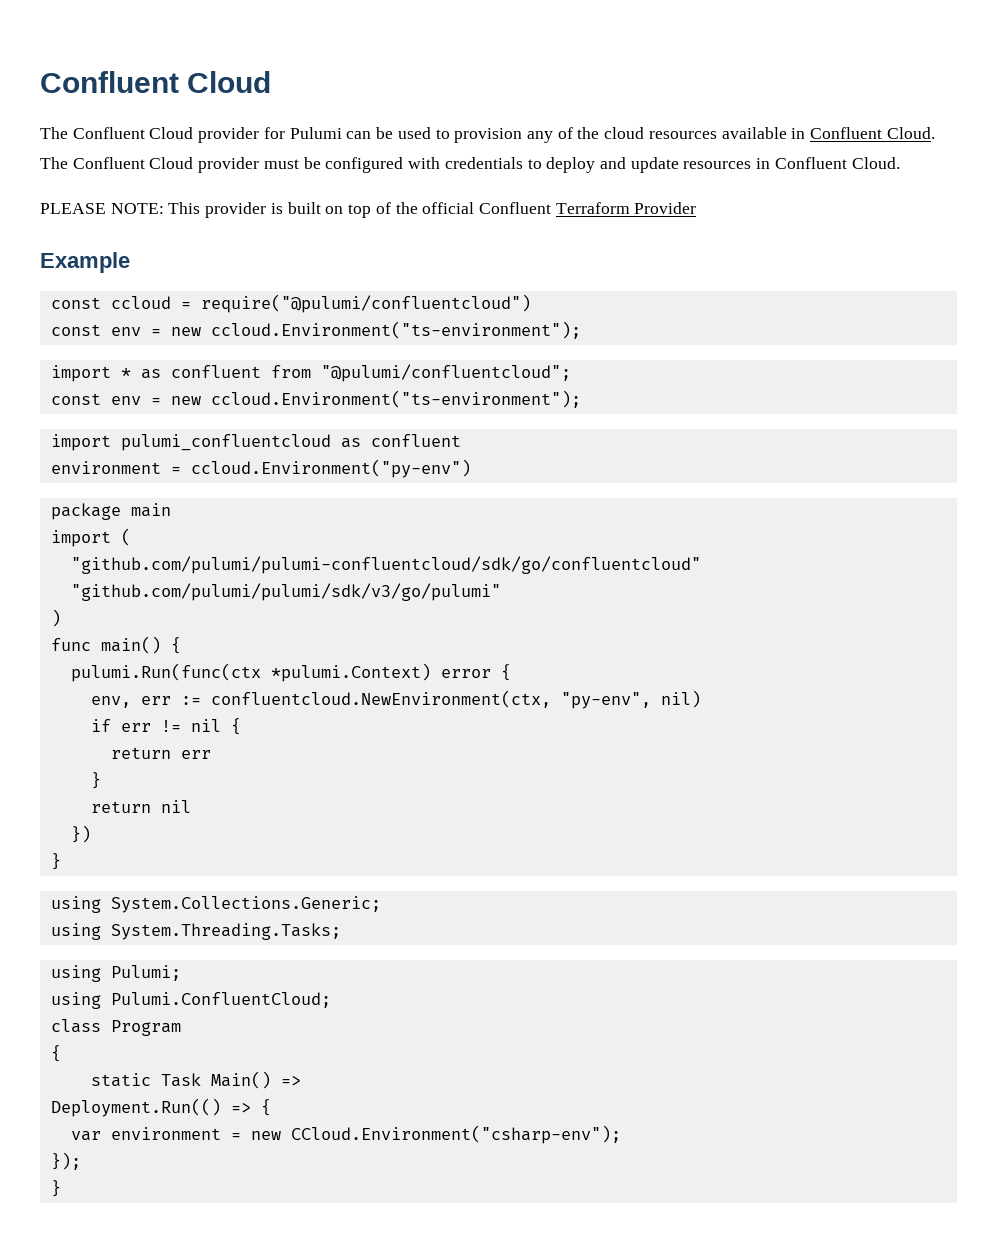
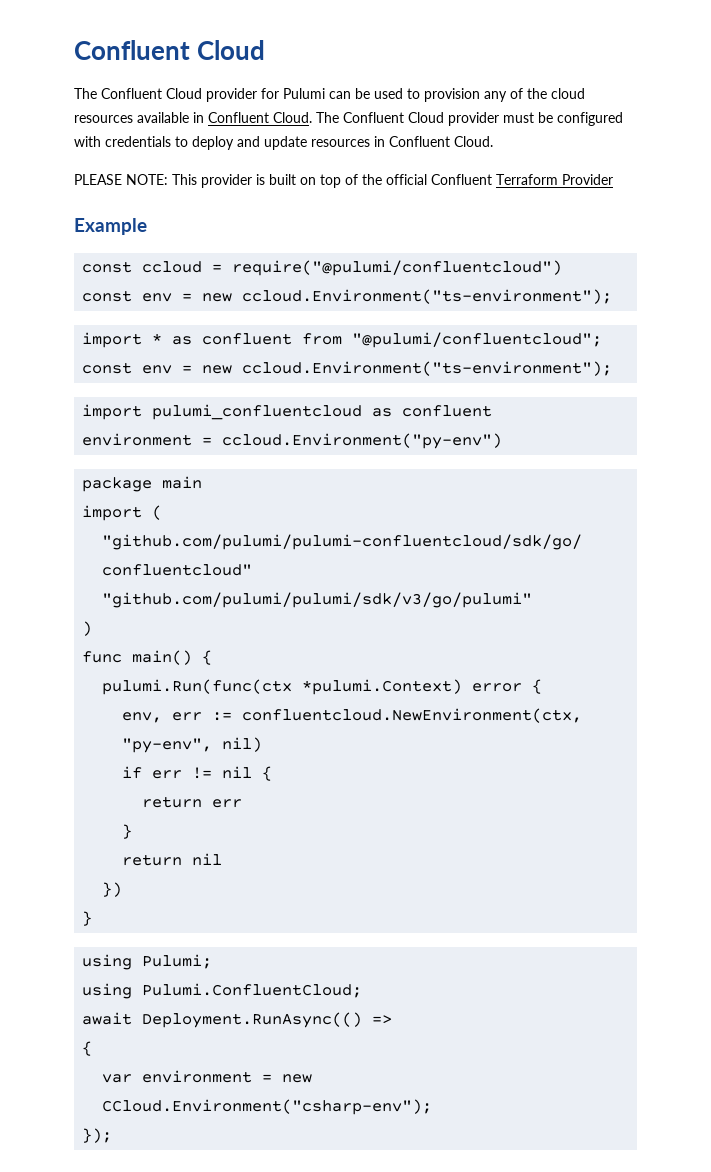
- using System.Collections.Generic;
- using System.Threading.Tasks;
- class Program
+ await Deployment.RunAsync(() =>
  {
- static Task Main() =>
- Deployment.Run(() => {
  });
- }

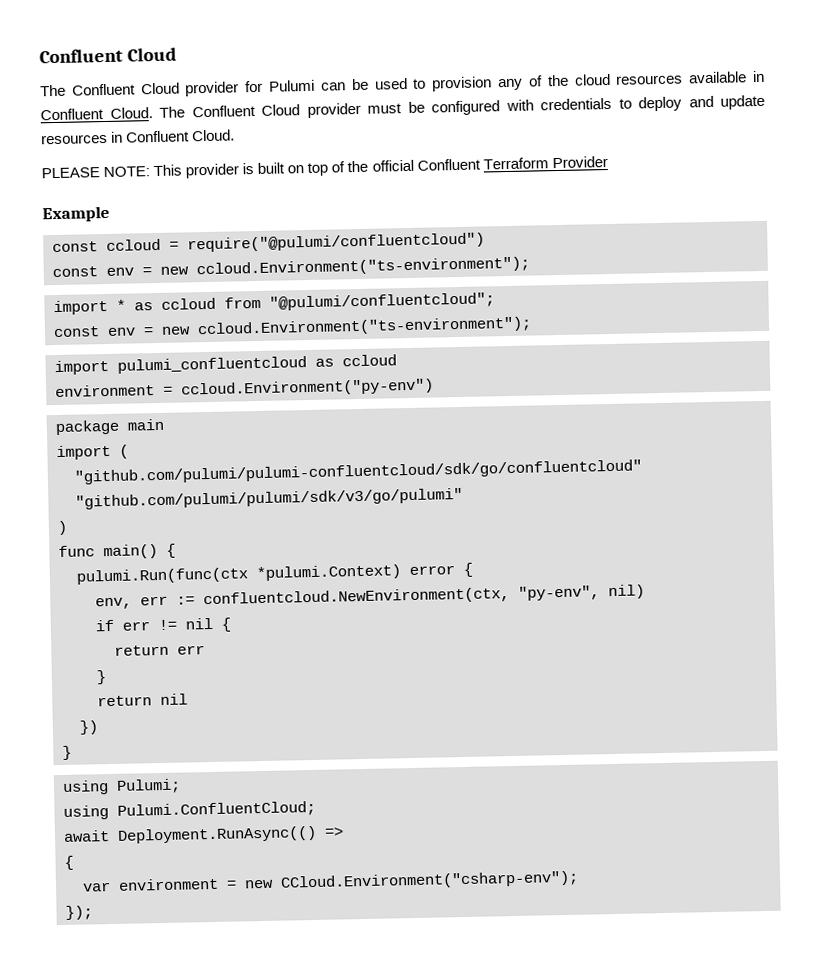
- import * as confluent from "@pulumi/confluentcloud";
+ import * as ccloud from "@pulumi/confluentcloud";
- import pulumi_confluentcloud as confluent
+ import pulumi_confluentcloud as ccloud

